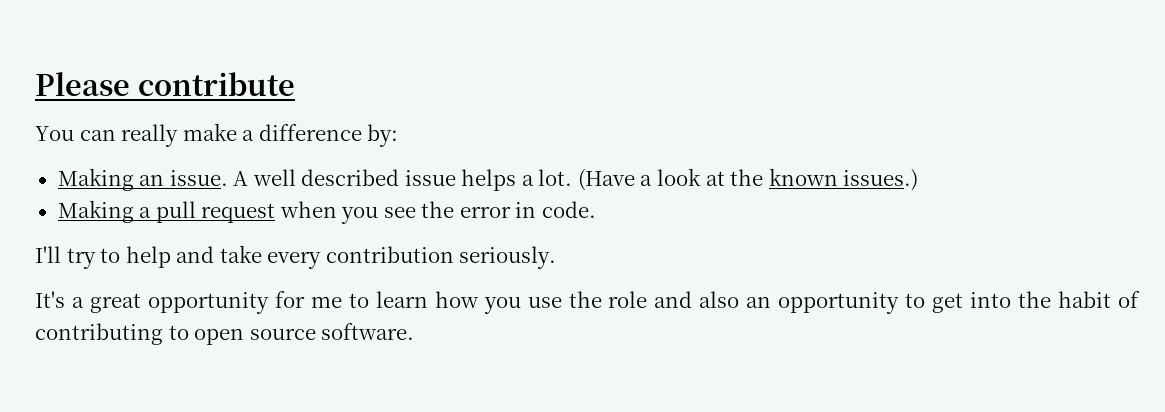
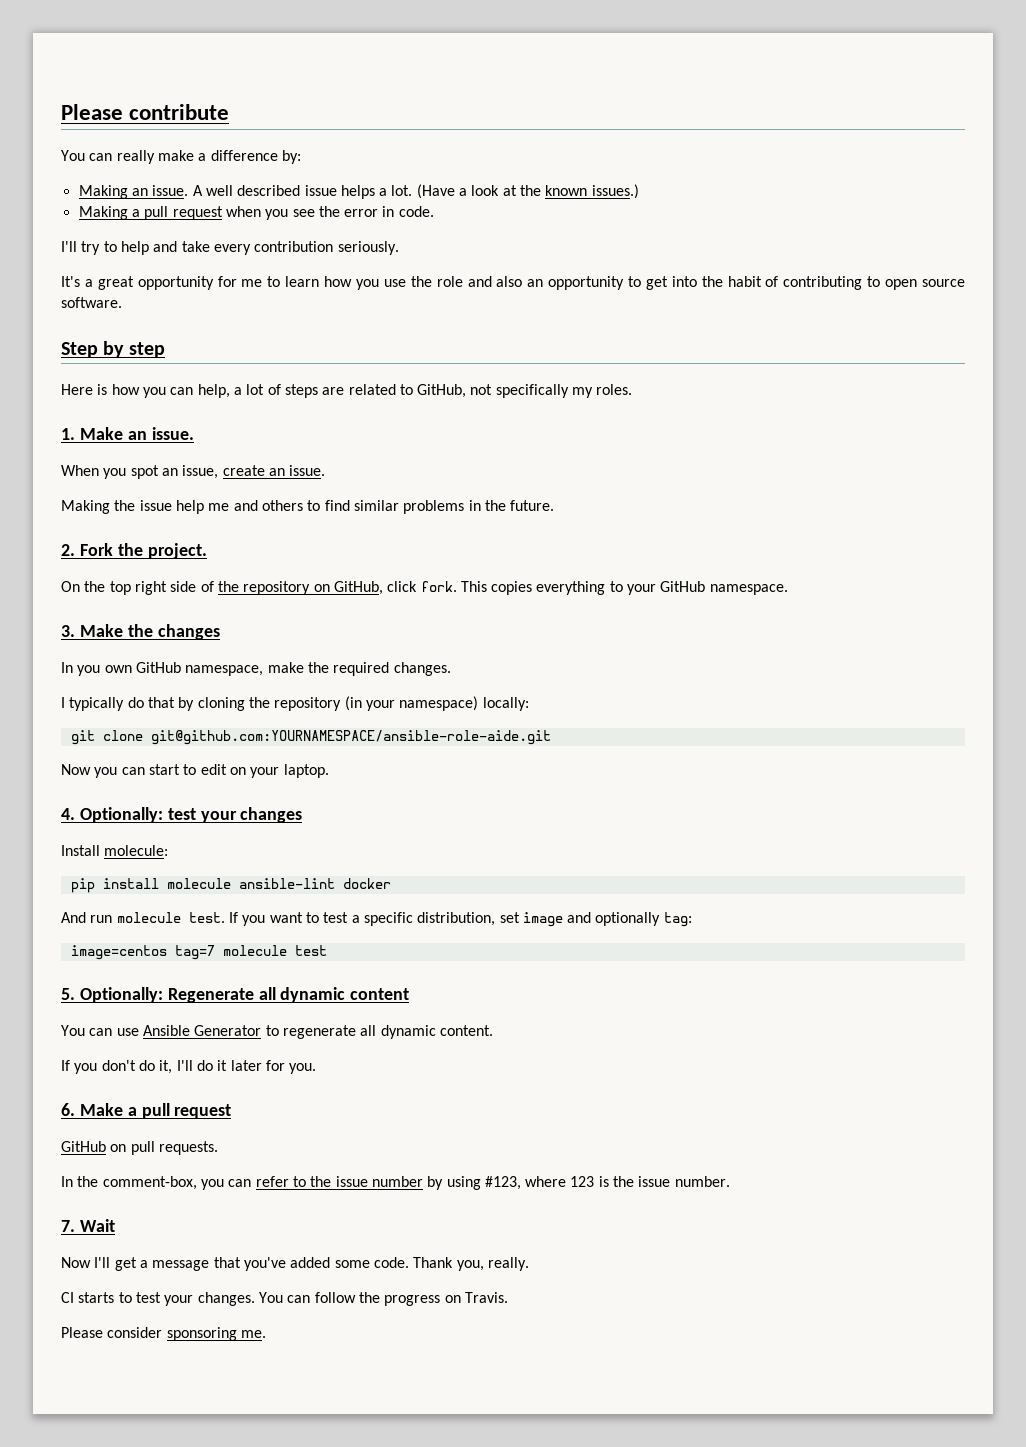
+ Step by step
+ Here is how you can help, a lot of steps are related to GitHub, not specifically my roles.
+ 1. Make an issue.
+ When you spot an issue, create an issue.
+ Making the issue help me and others to find similar problems in the future.
+ 2. Fork the project.
+ On the top right side of the repository on GitHub, click fork. This copies everything to your GitHub namespace.
+ 3. Make the changes
+ In you own GitHub namespace, make the required changes.
+ I typically do that by cloning the repository (in your namespace) locally:
+ git clone git@github.com:YOURNAMESPACE/ansible-role-aide.git
+ Now you can start to edit on your laptop.
+ 4. Optionally: test your changes
+ Install molecule:
+ pip install molecule ansible-lint docker
+ And run molecule test. If you want to test a specific distribution, set image and optionally tag:
+ image=centos tag=7 molecule test
+ 5. Optionally: Regenerate all dynamic content
+ You can use Ansible Generator to regenerate all dynamic content.
+ If you don't do it, I'll do it later for you.
+ 6. Make a pull request
+ GitHub on pull requests.
+ In the comment-box, you can refer to the issue number by using #123, where 123 is the issue number.
+ 7. Wait
+ Now I'll get a message that you've added some code. Thank you, really.
+ CI starts to test your changes. You can follow the progress on Travis.
+ Please consider sponsoring me.

